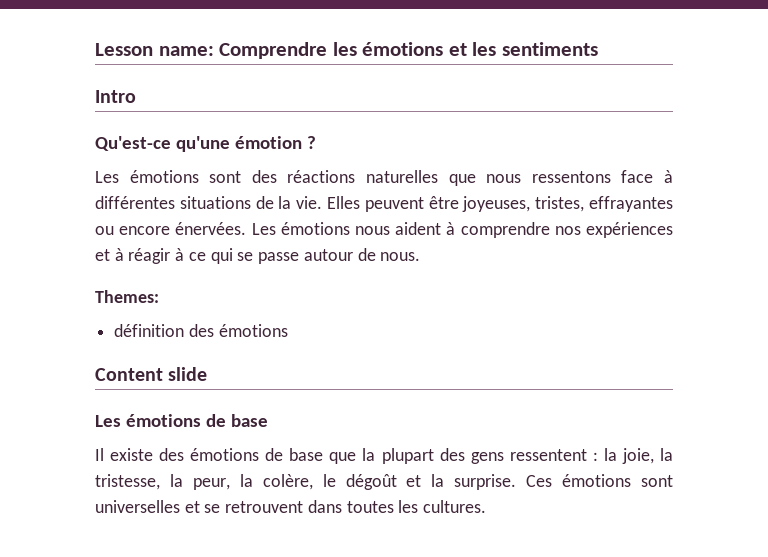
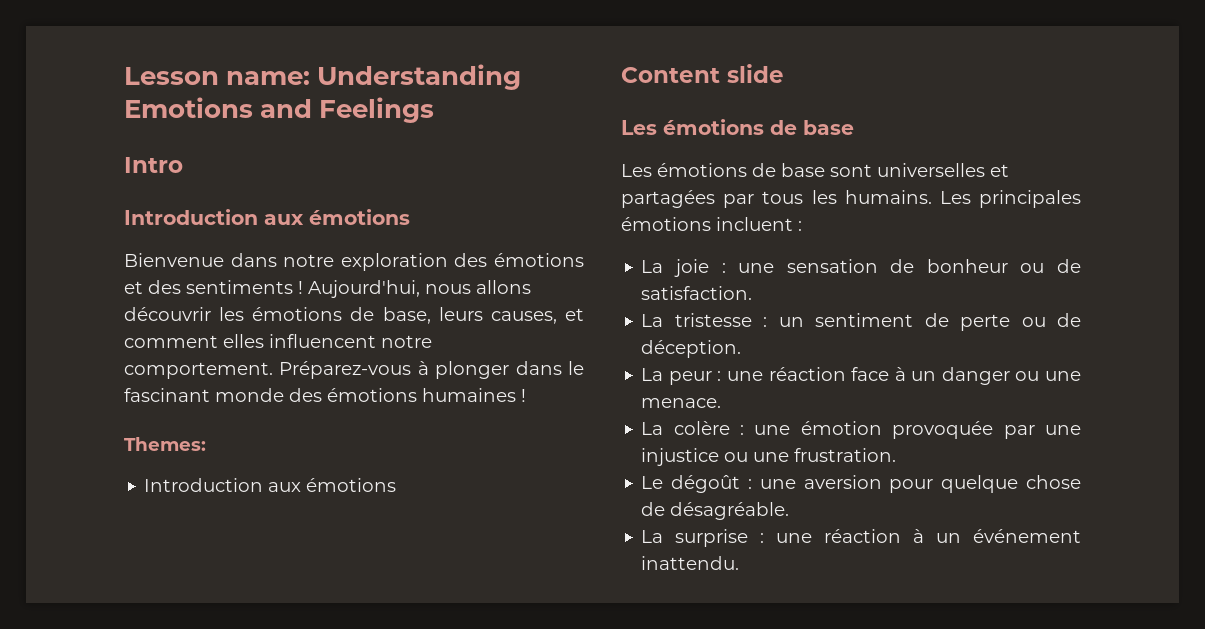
- Lesson name: Comprendre les émotions et les sentiments
+ Lesson name: Understanding Emotions and Feelings
  Intro
- Qu'est-ce qu'une émotion ?
- Les émotions sont des réactions naturelles que nous ressentons face à différentes situations de la vie. Elles peuvent être joyeuses, tristes, effrayantes ou encore énervées. Les émotions nous aident à comprendre nos expériences et à réagir à ce qui se passe autour de nous.
+ Introduction aux émotions
+ Bienvenue dans notre exploration des émotions et des sentiments ! Aujourd'hui, nous allons découvrir les émotions de base, leurs causes, et comment elles influencent notre comportement. Préparez-vous à plonger dans le fascinant monde des émotions humaines !
  Themes:
- définition des émotions
+ Introduction aux émotions
- Il existe des émotions de base que la plupart des gens ressentent : la joie, la tristesse, la peur, la colère, le dégoût et la surprise. Ces émotions sont universelles et se retrouvent dans toutes les cultures.
+ Les émotions de base sont universelles et partagées par tous les humains. Les principales émotions incluent :
+ La joie : une sensation de bonheur ou de satisfaction.
+ La tristesse : un sentiment de perte ou de déception.
+ La peur : une réaction face à un danger ou une menace.
+ La colère : une émotion provoquée par une injustice ou une frustration.
+ Le dégoût : une aversion pour quelque chose de désagréable.
+ La surprise : une réaction à un événement inattendu.

